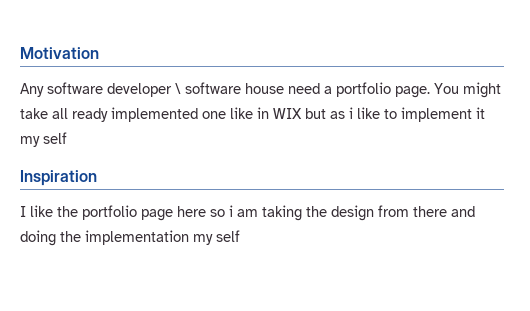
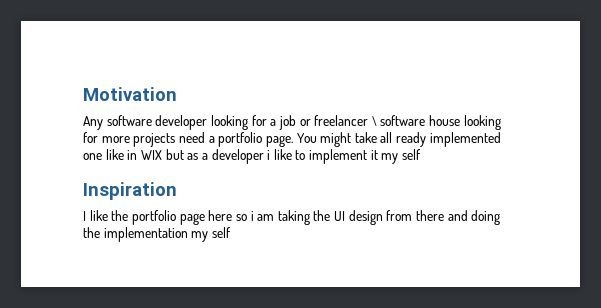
- Any software developer \ software house need a portfolio page.
+ Any software developer looking for a job or freelancer \ software house looking for more projects need a portfolio page.
- You might take all ready implemented one like in WIX but as i like to implement it my self
+ You might take all ready implemented one like in WIX but as a developer i like to implement it my self
- I like the portfolio page here so i am taking the design from there and doing the implementation my self
+ I like the portfolio page here so i am taking the UI design from there and doing the implementation my self

